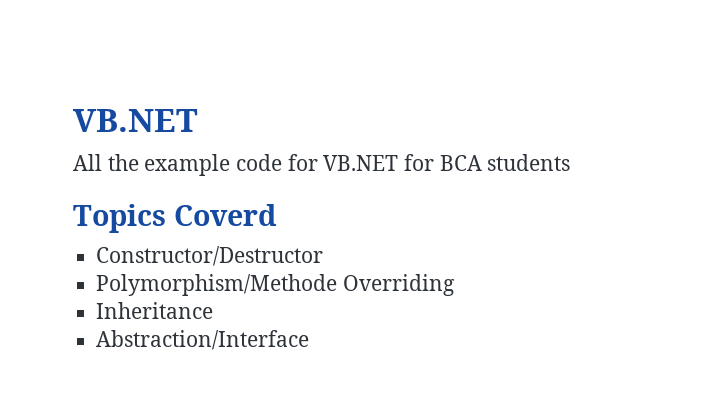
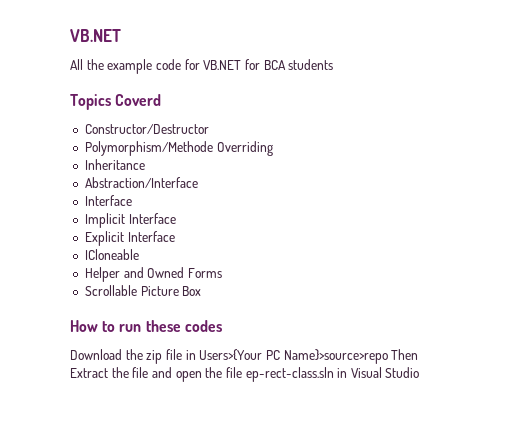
  Abstraction/Interface
+ Interface
+ Implicit Interface
+ Explicit Interface
+ ICloneable
+ Helper and Owned Forms
+ Scrollable Picture Box
+ How to run these codes
+ Download the zip file in Users>{Your PC Name}>source>repo Then Extract the file and open the file ep-rect-class.sln in Visual Studio

